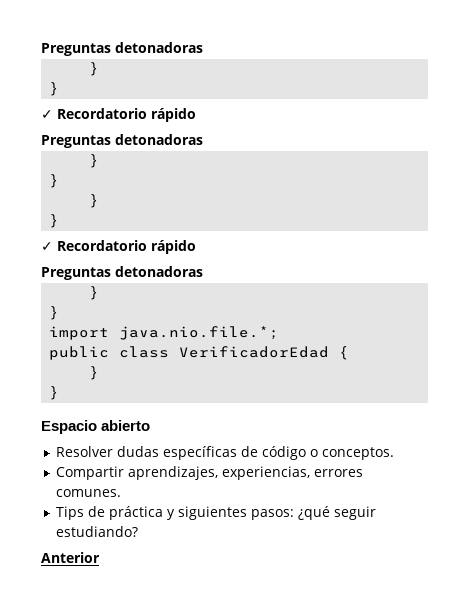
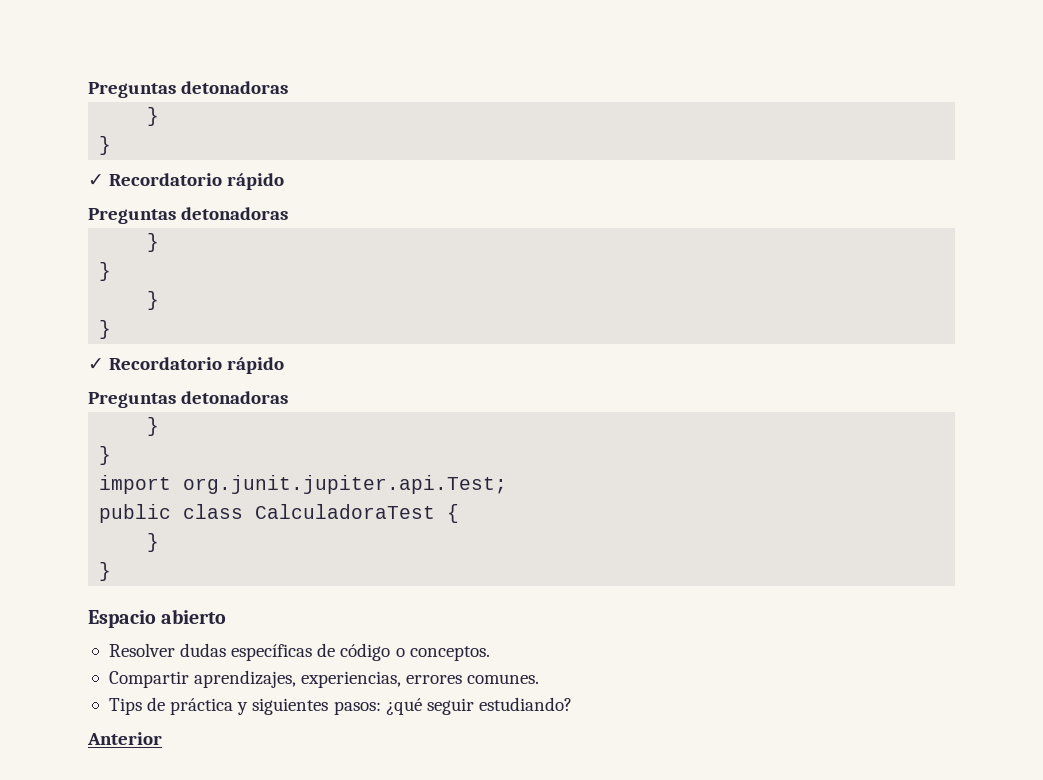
- import java.nio.file.*;
+ import org.junit.jupiter.api.Test;
- public class VerificadorEdad {
+ public class CalculadoraTest {

